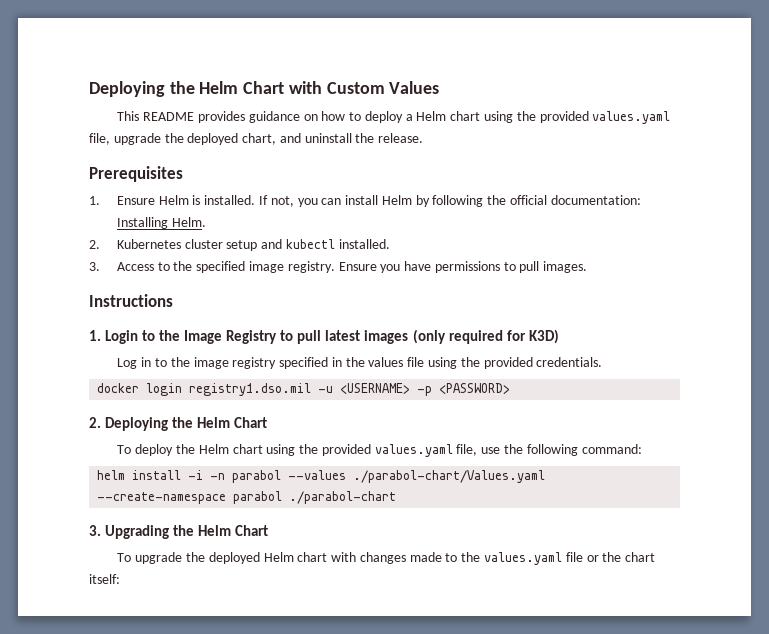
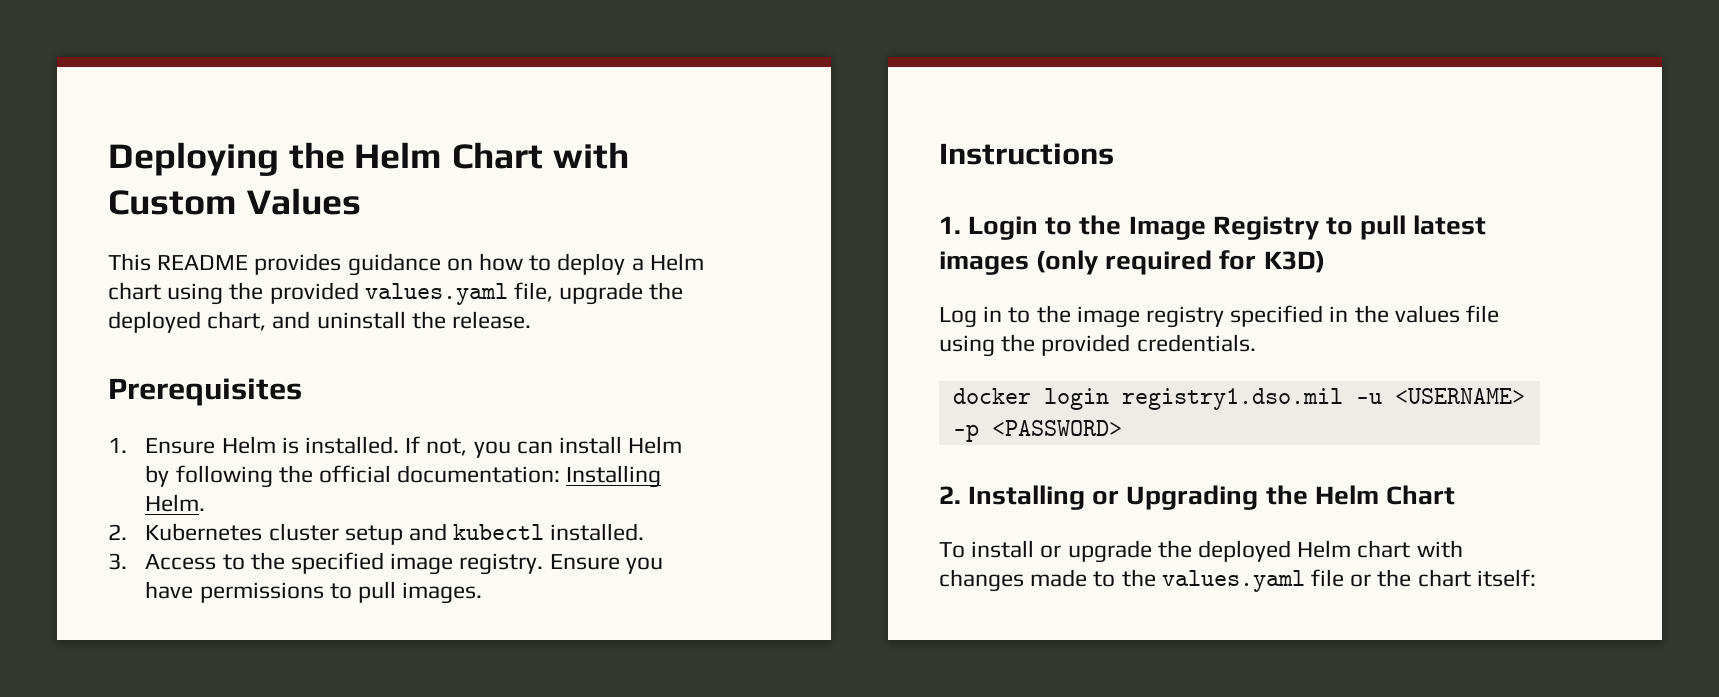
- 2. Deploying the Helm Chart
- To deploy the Helm chart using the provided values.yaml file, use the following command:
- helm install -i -n parabol --values ./parabol-chart/Values.yaml --create-namespace parabol ./parabol-chart
- 3. Upgrading the Helm Chart
+ 2. Installing or Upgrading the Helm Chart
- To upgrade the deployed Helm chart with changes made to the values.yaml file or the chart itself:
+ To install or upgrade the deployed Helm chart with changes made to the values.yaml file or the chart itself:

